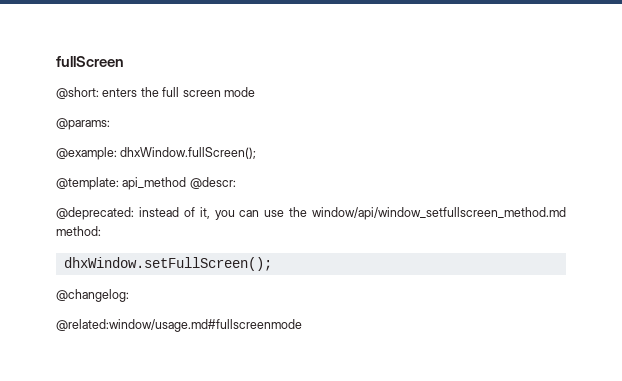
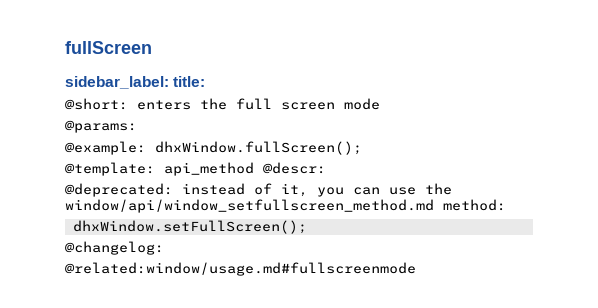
+ sidebar_label: title:

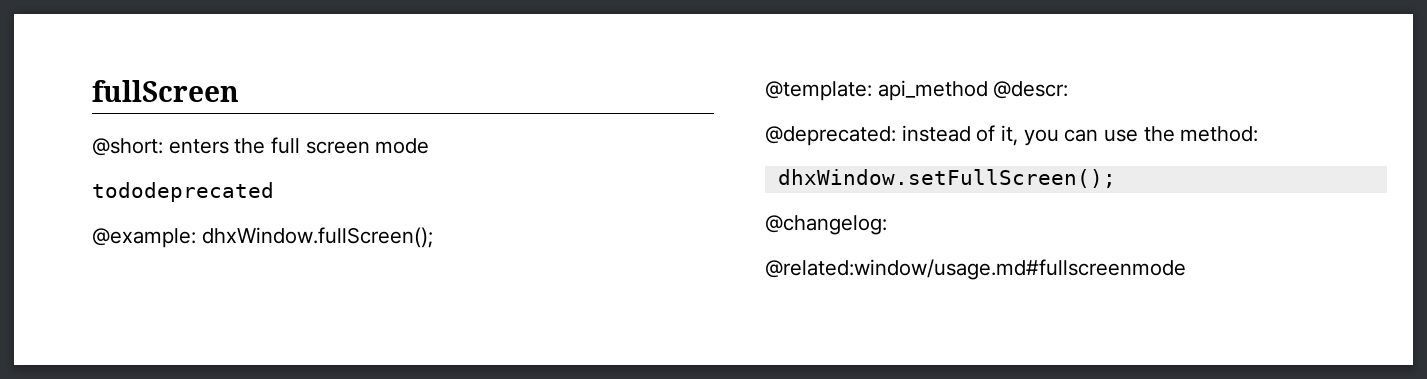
- sidebar_label: title:
- @params:
+ tododeprecated
- @deprecated: instead of it, you can use the window/api/window_setfullscreen_method.md method:
+ @deprecated: instead of it, you can use the method:

